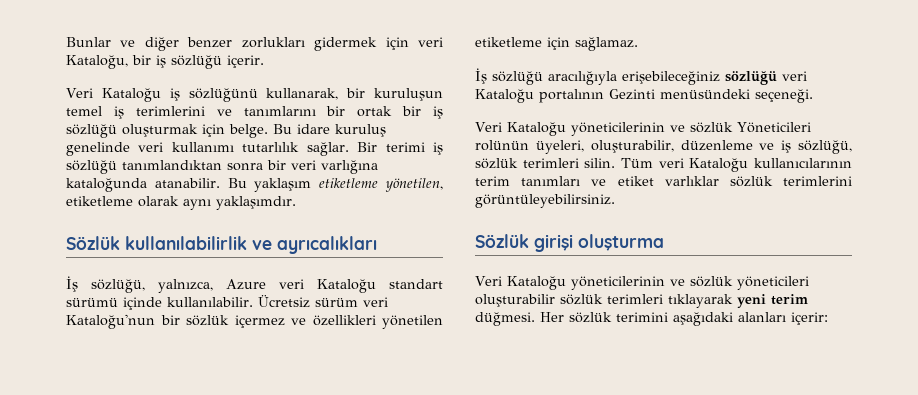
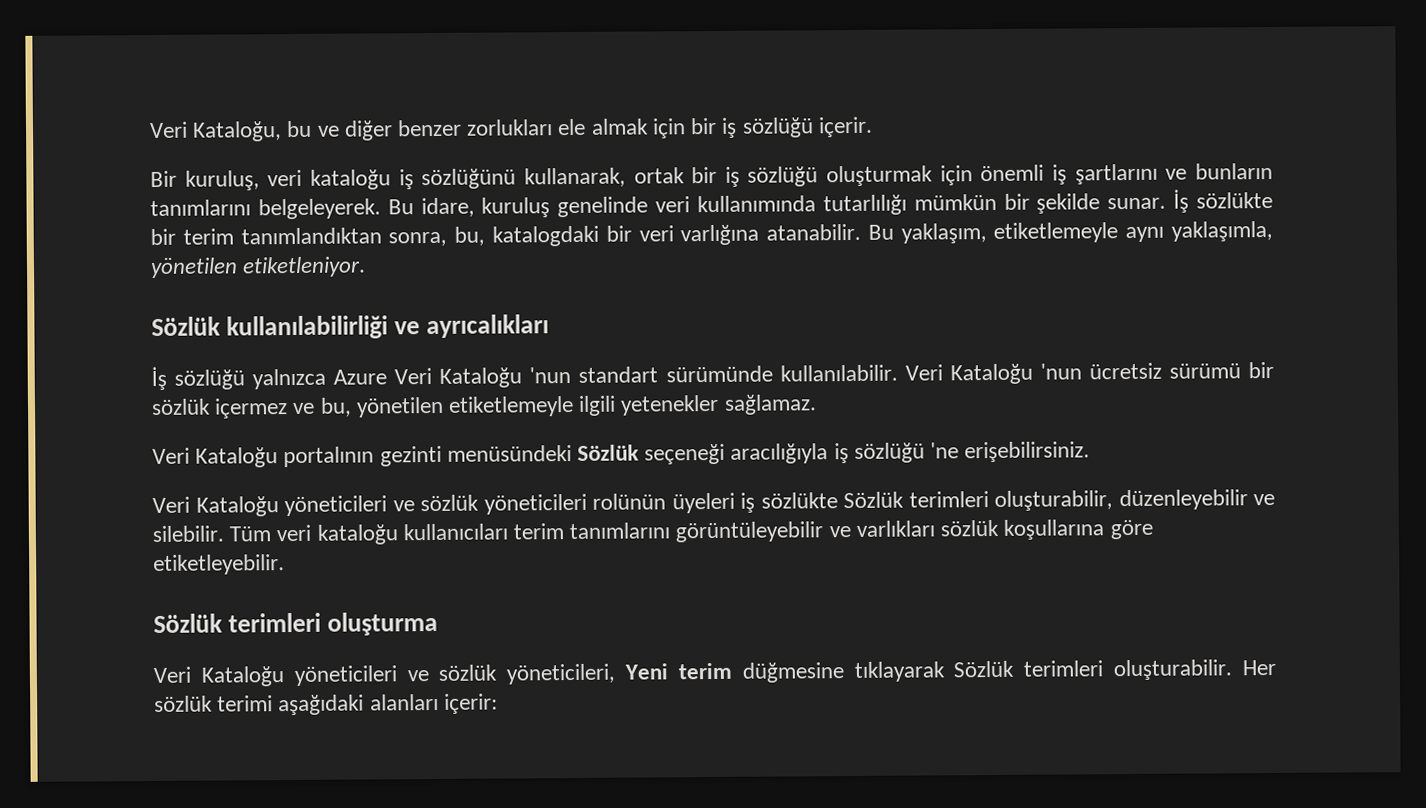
- Bunlar ve diğer benzer zorlukları gidermek için veri Kataloğu, bir iş sözlüğü içerir.
+ Veri Kataloğu, bu ve diğer benzer zorlukları ele almak için bir iş sözlüğü içerir.
- Veri Kataloğu iş sözlüğünü kullanarak, bir kuruluşun temel iş terimlerini ve tanımlarını bir ortak bir iş sözlüğü oluşturmak için belge. Bu idare kuruluş genelinde veri kullanımı tutarlılık sağlar. Bir terimi iş sözlüğü tanımlandıktan sonra bir veri varlığına kataloğunda atanabilir.
+ Bir kuruluş, veri kataloğu iş sözlüğünü kullanarak, ortak bir iş sözlüğü oluşturmak için önemli iş şartlarını ve bunların tanımlarını belgeleyerek. Bu idare, kuruluş genelinde veri kullanımında tutarlılığı mümkün bir şekilde sunar. İş sözlükte bir terim tanımlandıktan sonra, bu, katalogdaki bir veri varlığına atanabilir.
- Bu yaklaşım etiketleme yönetilen, etiketleme olarak aynı yaklaşımdır.
- Sözlük kullanılabilirlik ve ayrıcalıkları
+ Bu yaklaşım, etiketlemeyle aynı yaklaşımla, yönetilen etiketleniyor.
+ Sözlük kullanılabilirliği ve ayrıcalıkları
- İş sözlüğü, yalnızca, Azure veri Kataloğu standart sürümü içinde kullanılabilir. Ücretsiz sürüm veri Kataloğu'nun bir sözlük içermez ve özellikleri yönetilen etiketleme için sağlamaz.
- İş sözlüğü aracılığıyla erişebileceğiniz sözlüğü veri Kataloğu portalının Gezinti menüsündeki seçeneği.
- Veri Kataloğu yöneticilerinin ve sözlük Yöneticileri rolünün üyeleri, oluşturabilir, düzenleme ve iş sözlüğü, sözlük terimleri silin. Tüm veri Kataloğu kullanıcılarının terim tanımları ve etiket varlıklar sözlük terimlerini görüntüleyebilirsiniz.
- Sözlük girişi oluşturma
+ İş sözlüğü yalnızca Azure Veri Kataloğu 'nun standart sürümünde kullanılabilir. Veri Kataloğu 'nun ücretsiz sürümü bir sözlük içermez ve bu, yönetilen etiketlemeyle ilgili yetenekler sağlamaz.
+ Veri Kataloğu portalının gezinti menüsündeki Sözlük seçeneği aracılığıyla iş sözlüğü 'ne erişebilirsiniz.
+ Veri Kataloğu yöneticileri ve sözlük yöneticileri rolünün üyeleri iş sözlükte Sözlük terimleri oluşturabilir, düzenleyebilir ve silebilir. Tüm veri kataloğu kullanıcıları terim tanımlarını görüntüleyebilir ve varlıkları sözlük koşullarına göre etiketleyebilir.
+ Sözlük terimleri oluşturma
- Veri Kataloğu yöneticilerinin ve sözlük yöneticileri oluşturabilir sözlük terimleri tıklayarak yeni terim düğmesi.
+ Veri Kataloğu yöneticileri ve sözlük yöneticileri, Yeni terim düğmesine tıklayarak Sözlük terimleri oluşturabilir.
- Her sözlük terimini aşağıdaki alanları içerir:
+ Her sözlük terimi aşağıdaki alanları içerir:

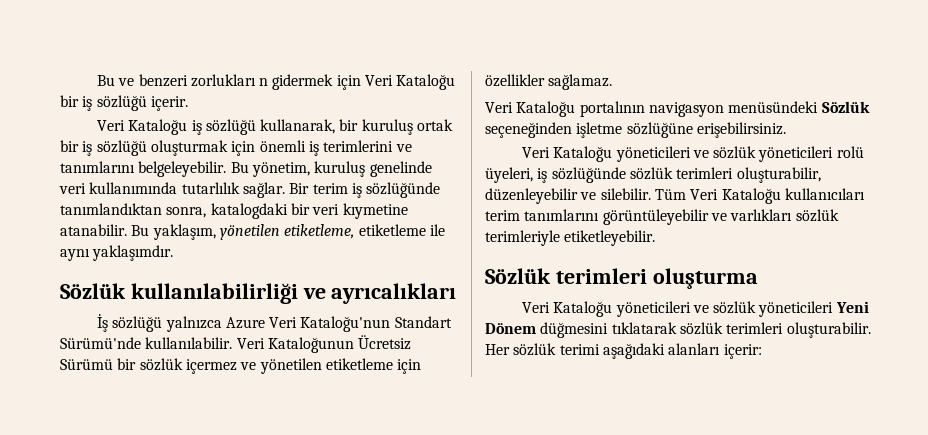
- Veri Kataloğu, bu ve diğer benzer zorlukları ele almak için bir iş sözlüğü içerir.
- Bir kuruluş, veri kataloğu iş sözlüğünü kullanarak, ortak bir iş sözlüğü oluşturmak için önemli iş şartlarını ve bunların tanımlarını belgeleyerek. Bu idare, kuruluş genelinde veri kullanımında tutarlılığı mümkün bir şekilde sunar. İş sözlükte bir terim tanımlandıktan sonra, bu, katalogdaki bir veri varlığına atanabilir.
+ Bu ve benzeri zorlukları n gidermek için Veri Kataloğu bir iş sözlüğü içerir.
+ Veri Kataloğu iş sözlüğü kullanarak, bir kuruluş ortak bir iş sözlüğü oluşturmak için önemli iş terimlerini ve tanımlarını belgeleyebilir. Bu yönetim, kuruluş genelinde veri kullanımında tutarlılık sağlar. Bir terim iş sözlüğünde tanımlandıktan sonra, katalogdaki bir veri kıymetine atanabilir.
- Bu yaklaşım, etiketlemeyle aynı yaklaşımla, yönetilen etiketleniyor.
+ Bu yaklaşım, yönetilen etiketleme, etiketleme ile aynı yaklaşımdır.
- İş sözlüğü yalnızca Azure Veri Kataloğu 'nun standart sürümünde kullanılabilir. Veri Kataloğu 'nun ücretsiz sürümü bir sözlük içermez ve bu, yönetilen etiketlemeyle ilgili yetenekler sağlamaz.
+ İş sözlüğü yalnızca Azure Veri Kataloğu'nun Standart Sürümü'nde kullanılabilir. Veri Kataloğunun Ücretsiz Sürümü bir sözlük içermez ve yönetilen etiketleme için özellikler sağlamaz.
- Veri Kataloğu portalının gezinti menüsündeki Sözlük seçeneği aracılığıyla iş sözlüğü 'ne erişebilirsiniz.
+ Veri Kataloğu portalının navigasyon menüsündeki Sözlük seçeneğinden işletme sözlüğüne erişebilirsiniz.
- Veri Kataloğu yöneticileri ve sözlük yöneticileri rolünün üyeleri iş sözlükte Sözlük terimleri oluşturabilir, düzenleyebilir ve silebilir.
+ Veri Kataloğu yöneticileri ve sözlük yöneticileri rolü üyeleri, iş sözlüğünde sözlük terimleri oluşturabilir, düzenleyebilir ve silebilir.
- Tüm veri kataloğu kullanıcıları terim tanımlarını görüntüleyebilir ve varlıkları sözlük koşullarına göre etiketleyebilir.
+ Tüm Veri Kataloğu kullanıcıları terim tanımlarını görüntüleyebilir ve varlıkları sözlük terimleriyle etiketleyebilir.
- Veri Kataloğu yöneticileri ve sözlük yöneticileri, Yeni terim düğmesine tıklayarak Sözlük terimleri oluşturabilir.
+ Veri Kataloğu yöneticileri ve sözlük yöneticileri Yeni Dönem düğmesini tıklatarak sözlük terimleri oluşturabilir.

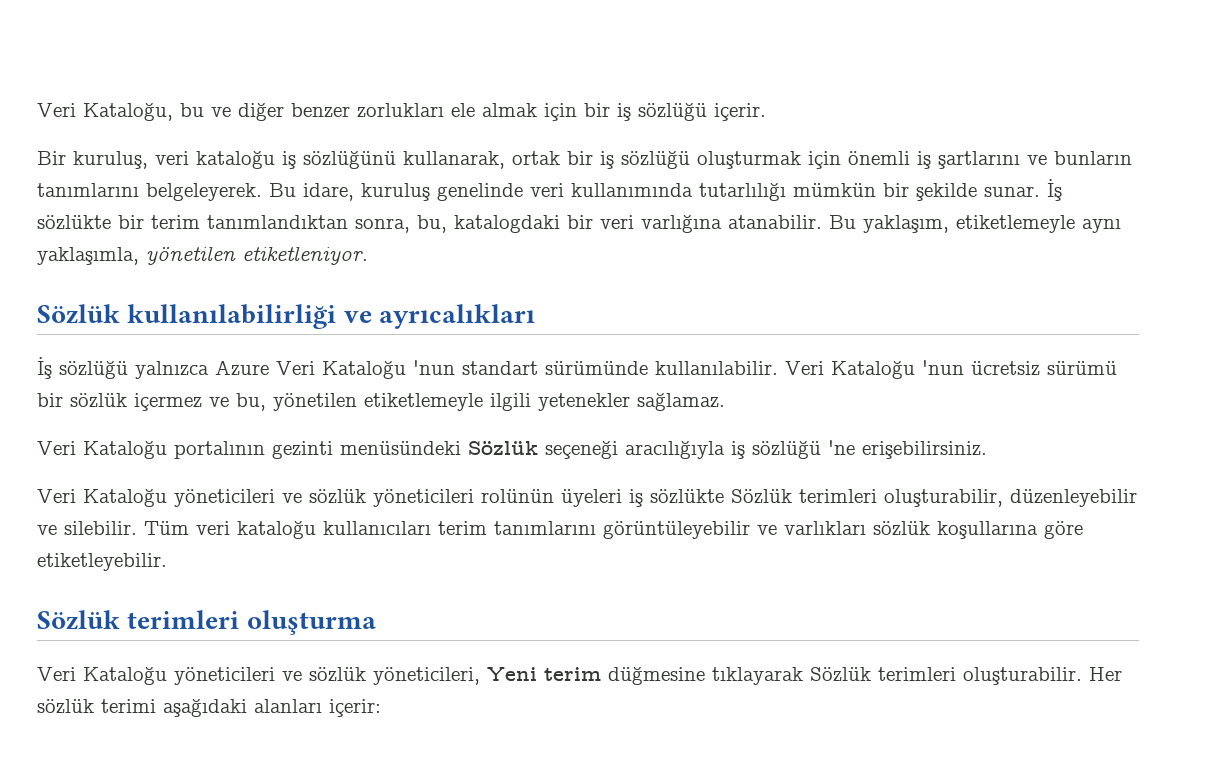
- Bu ve benzeri zorlukları n gidermek için Veri Kataloğu bir iş sözlüğü içerir.
- Veri Kataloğu iş sözlüğü kullanarak, bir kuruluş ortak bir iş sözlüğü oluşturmak için önemli iş terimlerini ve tanımlarını belgeleyebilir. Bu yönetim, kuruluş genelinde veri kullanımında tutarlılık sağlar. Bir terim iş sözlüğünde tanımlandıktan sonra, katalogdaki bir veri kıymetine atanabilir.
+ Veri Kataloğu, bu ve diğer benzer zorlukları ele almak için bir iş sözlüğü içerir.
+ Bir kuruluş, veri kataloğu iş sözlüğünü kullanarak, ortak bir iş sözlüğü oluşturmak için önemli iş şartlarını ve bunların tanımlarını belgeleyerek. Bu idare, kuruluş genelinde veri kullanımında tutarlılığı mümkün bir şekilde sunar. İş sözlükte bir terim tanımlandıktan sonra, bu, katalogdaki bir veri varlığına atanabilir.
- Bu yaklaşım, yönetilen etiketleme, etiketleme ile aynı yaklaşımdır.
+ Bu yaklaşım, etiketlemeyle aynı yaklaşımla, yönetilen etiketleniyor.
- İş sözlüğü yalnızca Azure Veri Kataloğu'nun Standart Sürümü'nde kullanılabilir. Veri Kataloğunun Ücretsiz Sürümü bir sözlük içermez ve yönetilen etiketleme için özellikler sağlamaz.
+ İş sözlüğü yalnızca Azure Veri Kataloğu 'nun standart sürümünde kullanılabilir. Veri Kataloğu 'nun ücretsiz sürümü bir sözlük içermez ve bu, yönetilen etiketlemeyle ilgili yetenekler sağlamaz.
- Veri Kataloğu portalının navigasyon menüsündeki Sözlük seçeneğinden işletme sözlüğüne erişebilirsiniz.
+ Veri Kataloğu portalının gezinti menüsündeki Sözlük seçeneği aracılığıyla iş sözlüğü 'ne erişebilirsiniz.
- Veri Kataloğu yöneticileri ve sözlük yöneticileri rolü üyeleri, iş sözlüğünde sözlük terimleri oluşturabilir, düzenleyebilir ve silebilir.
+ Veri Kataloğu yöneticileri ve sözlük yöneticileri rolünün üyeleri iş sözlükte Sözlük terimleri oluşturabilir, düzenleyebilir ve silebilir.
- Tüm Veri Kataloğu kullanıcıları terim tanımlarını görüntüleyebilir ve varlıkları sözlük terimleriyle etiketleyebilir.
+ Tüm veri kataloğu kullanıcıları terim tanımlarını görüntüleyebilir ve varlıkları sözlük koşullarına göre etiketleyebilir.
- Veri Kataloğu yöneticileri ve sözlük yöneticileri Yeni Dönem düğmesini tıklatarak sözlük terimleri oluşturabilir.
+ Veri Kataloğu yöneticileri ve sözlük yöneticileri, Yeni terim düğmesine tıklayarak Sözlük terimleri oluşturabilir.

